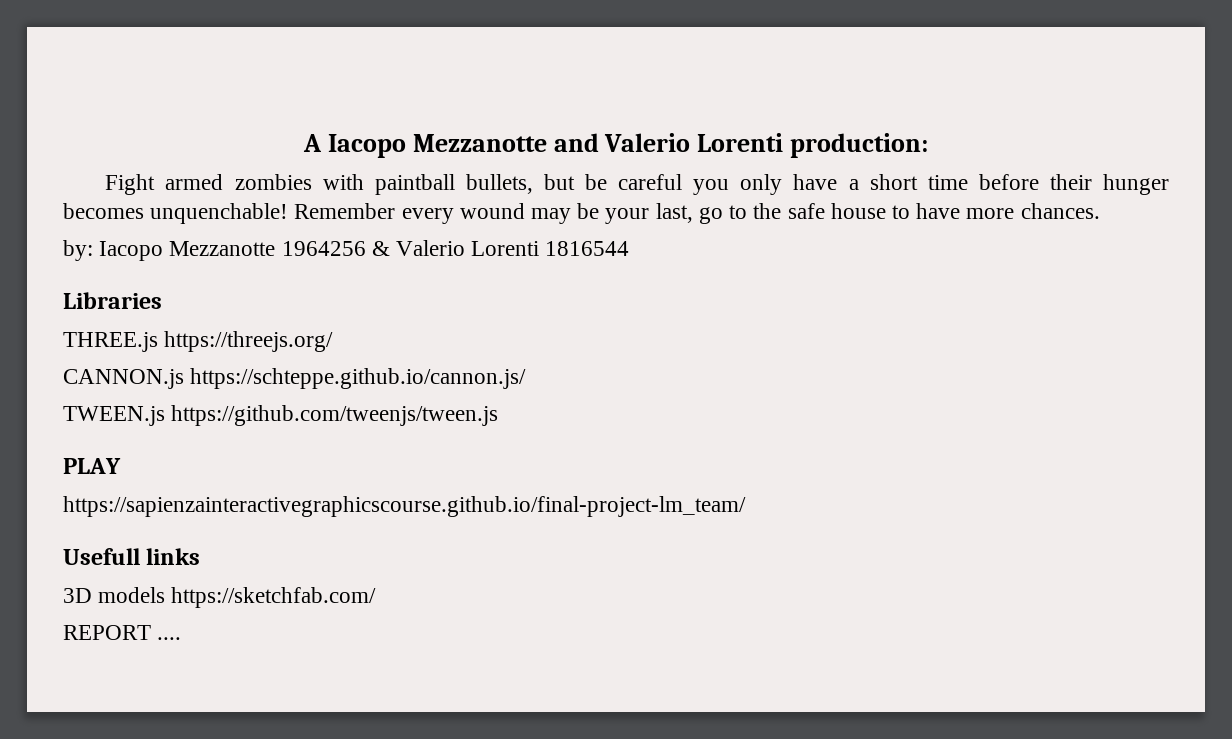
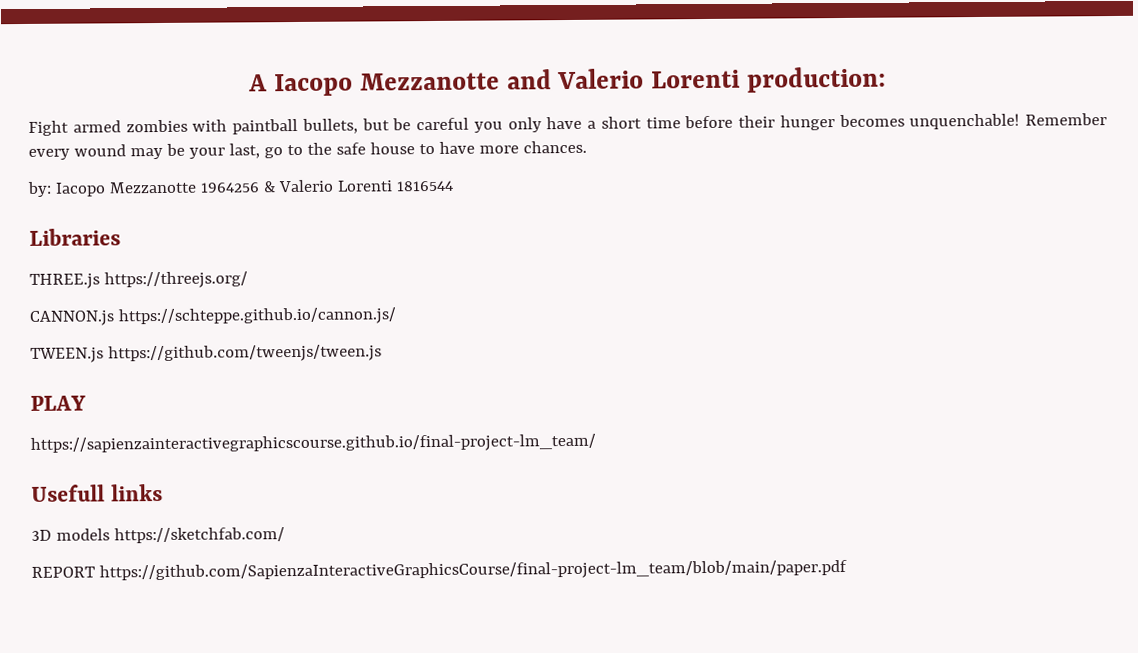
- REPORT ....
+ REPORT https://github.com/SapienzaInteractiveGraphicsCourse/final-project-lm_team/blob/main/paper.pdf

